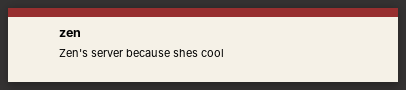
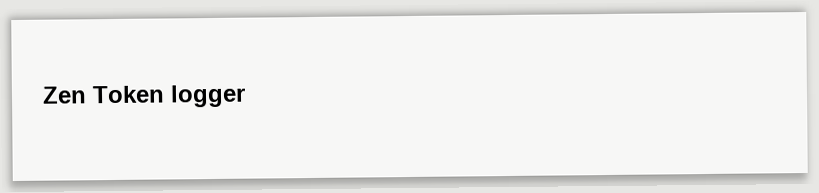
- zen
- Zen's server because shes cool
+ Zen Token logger

